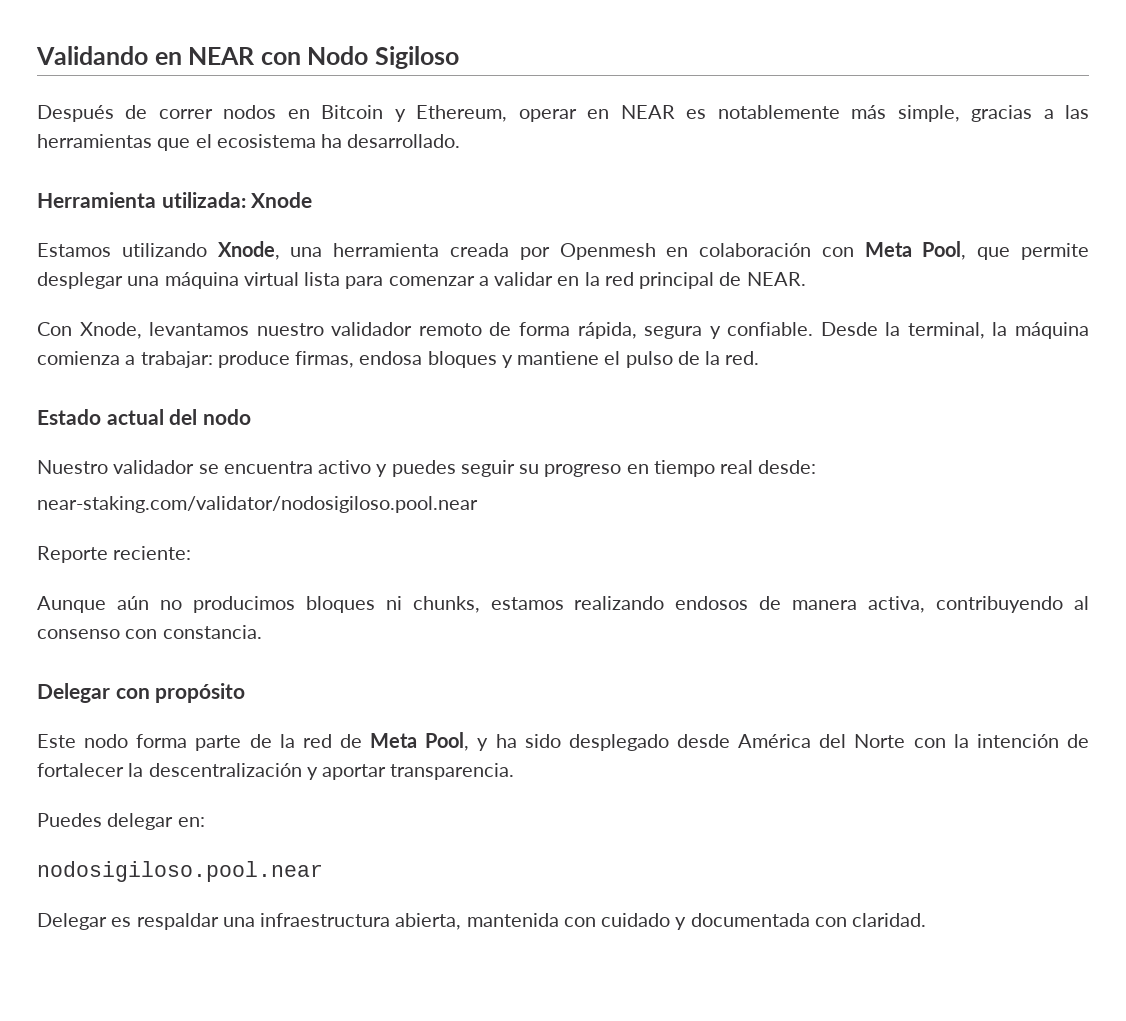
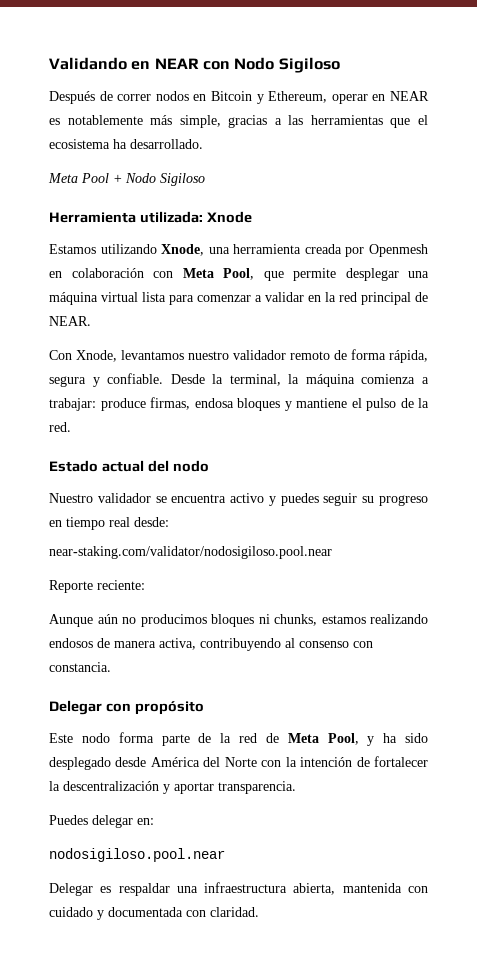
+ Meta Pool + Nodo Sigiloso

